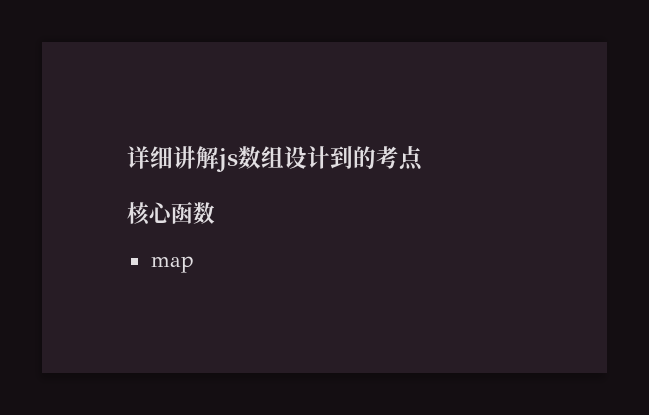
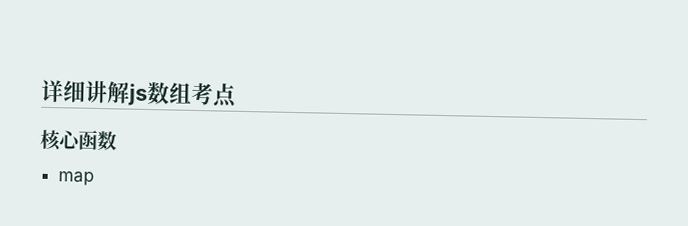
- 详细讲解js数组设计到的考点
+ 详细讲解js数组考点

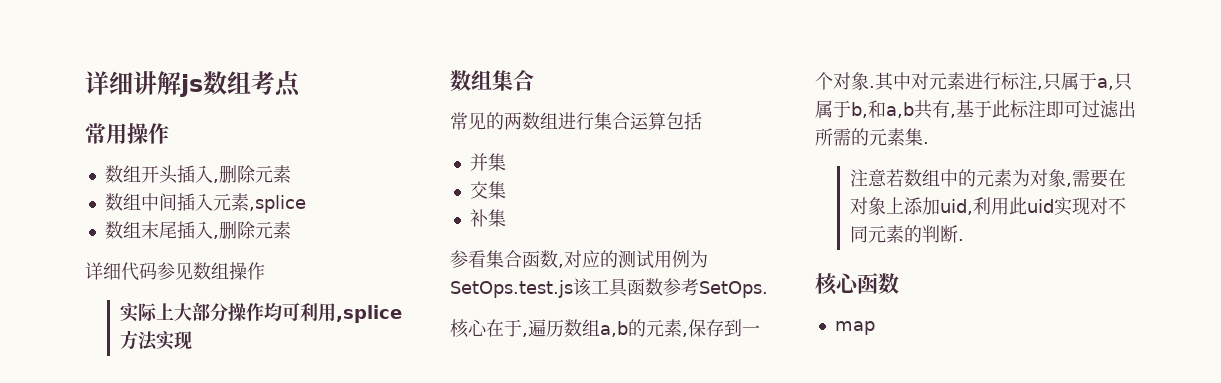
+ 常用操作
+ 数组开头插入,删除元素
+ 数组中间插入元素,splice
+ 数组末尾插入,删除元素
+ 详细代码参见数组操作
+ 实际上大部分操作均可利用,splice方法实现
+ 数组集合
+ 常见的两数组进行集合运算包括
+ 并集
+ 交集
+ 补集
+ 参看集合函数,对应的测试用例为SetOps.test.js该工具函数参考SetOps.
+ 核心在于,遍历数组a,b的元素,保存到一个对象.其中对元素进行标注,只属于a,只属于b,和a,b共有,基于此标注即可过滤出所需的元素集.
+ 注意若数组中的元素为对象,需要在对象上添加uid,利用此uid实现对不同元素的判断.

